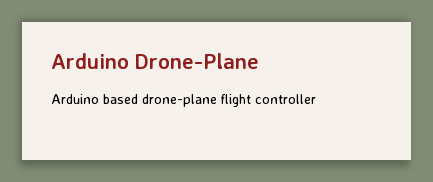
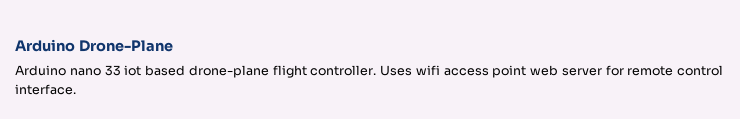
- Arduino based drone-plane flight controller
+ Arduino nano 33 iot based drone-plane flight controller. Uses wifi access point web server for remote control interface.

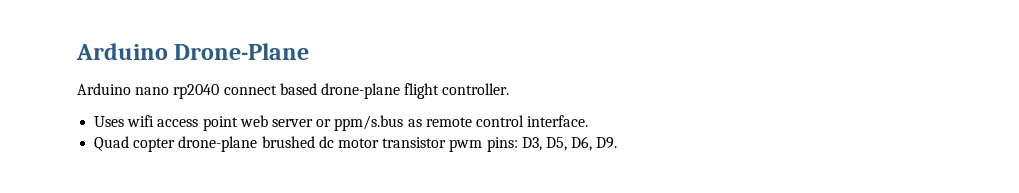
- Arduino nano 33 iot based drone-plane flight controller. Uses wifi access point web server for remote control interface.
+ Arduino nano rp2040 connect based drone-plane flight controller.
+ Uses wifi access point web server or ppm/s.bus as remote control interface.
+ Quad copter drone-plane brushed dc motor transistor pwm pins: D3, D5, D6, D9.

